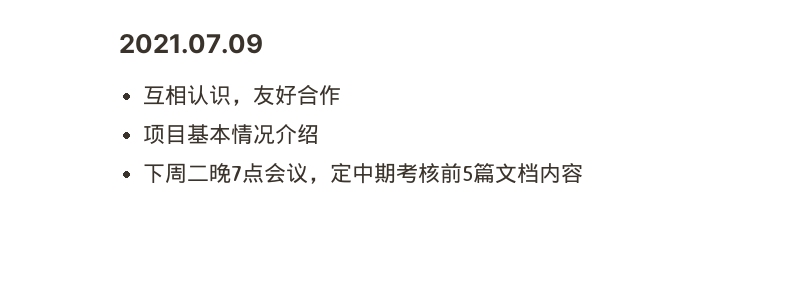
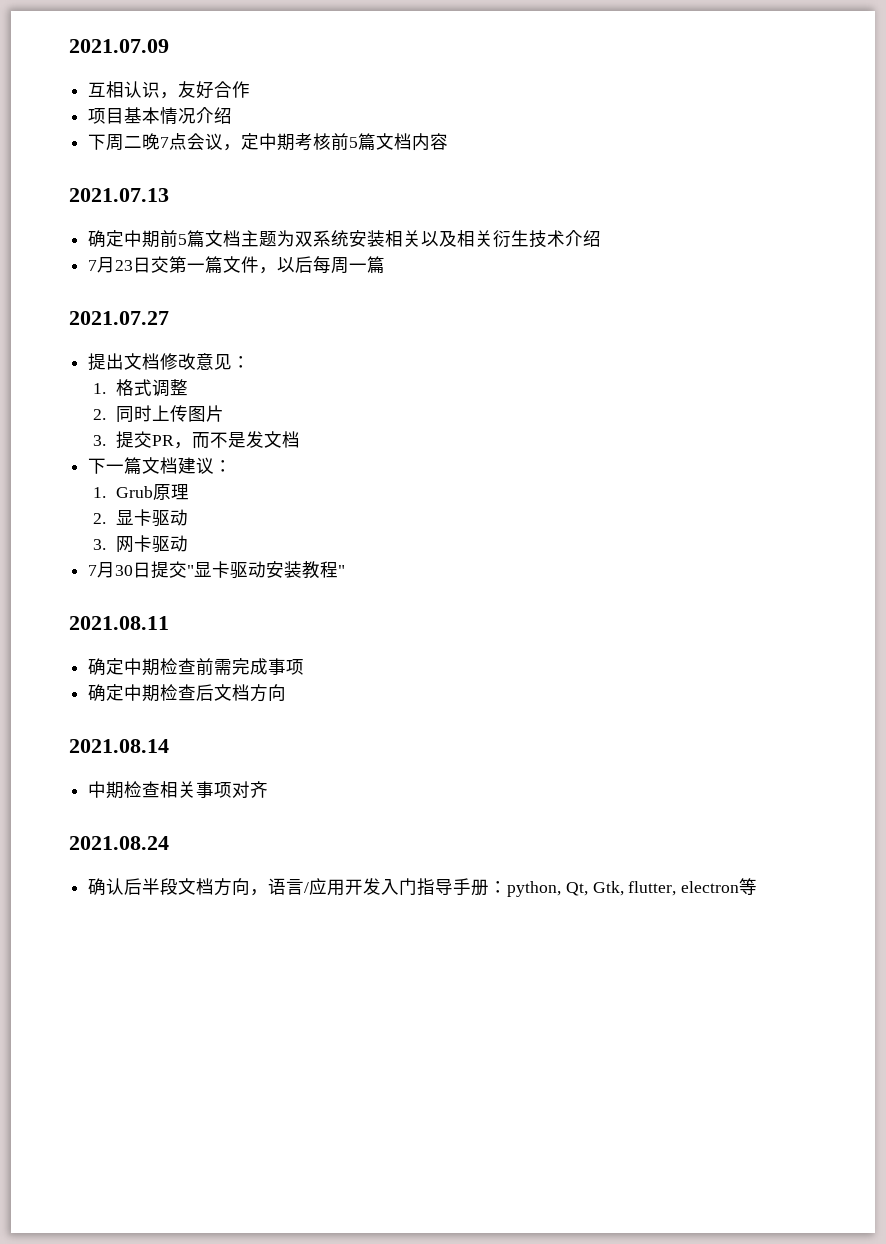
+ 2021.07.13
+ 确定中期前5篇文档主题为双系统安装相关以及相关衍生技术介绍
+ 7月23日交第一篇文件，以后每周一篇
+ 2021.07.27
+ 提出文档修改意见：
+ 1.格式调整
+ 2.同时上传图片
+ 3.提交PR，而不是发文档
+ 下一篇文档建议：
+ 1. Grub原理
+ 2.显卡驱动
+ 3.网卡驱动
+ 7月30日提交"显卡驱动安装教程"
+ 2021.08.11
+ 确定中期检查前需完成事项
+ 确定中期检查后文档方向
+ 2021.08.14
+ 中期检查相关事项对齐
+ 2021.08.24
+ 确认后半段文档方向，语言/应用开发入门指导手册：python, Qt, Gtk, flutter, electron等

